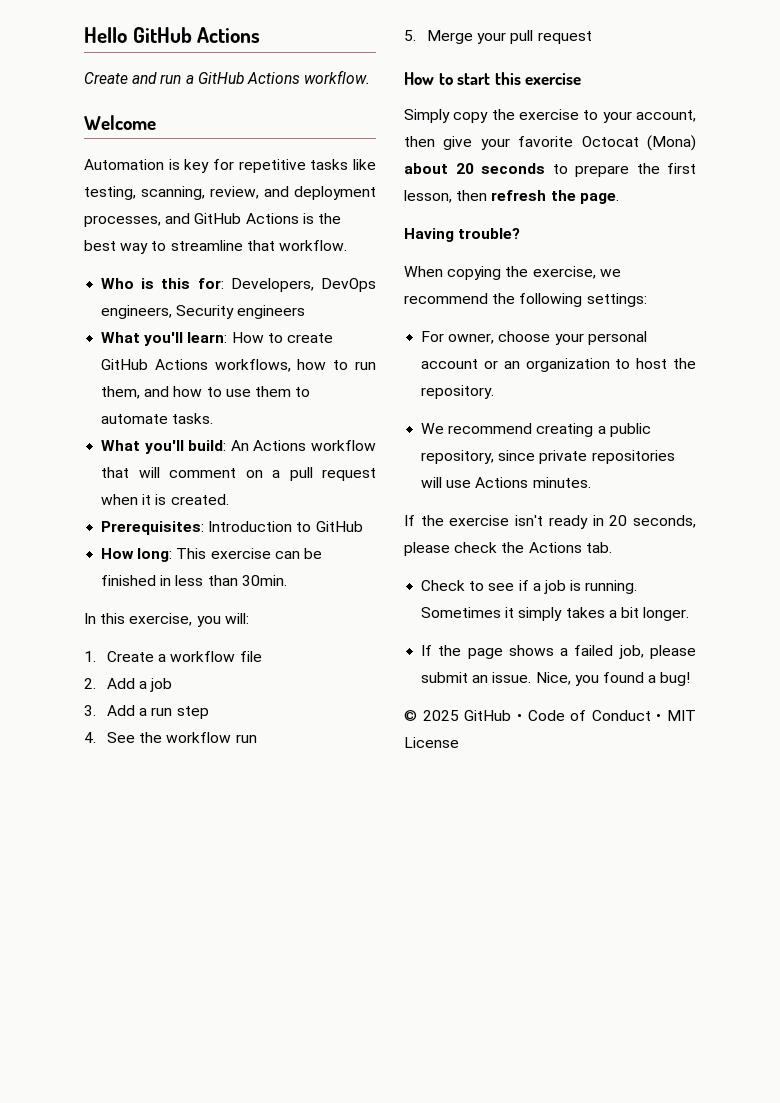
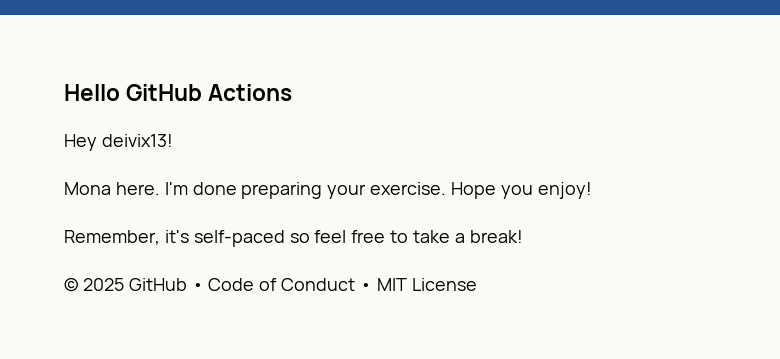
- Create and run a GitHub Actions workflow.
- Welcome
- Automation is key for repetitive tasks like testing, scanning, review, and deployment processes, and GitHub Actions is the best way to streamline that workflow.
- Who is this for: Developers, DevOps engineers, Security engineers
- What you'll learn: How to create GitHub Actions workflows, how to run them, and how to use them to automate tasks.
- What you'll build: An Actions workflow that will comment on a pull request when it is created.
- Prerequisites: Introduction to GitHub
- How long: This exercise can be finished in less than 30min.
- In this exercise, you will:
- 1. Create a workflow file
- 2. Add a job
- 3. Add a run step
- 4. See the workflow run
- 5. Merge your pull request
- How to start this exercise
- Simply copy the exercise to your account, then give your favorite Octocat (Mona) about 20 seconds to prepare the first lesson, then refresh the page.
- Having trouble?
- When copying the exercise, we recommend the following settings:
- For owner, choose your personal account or an organization to host the repository.
- We recommend creating a public repository, since private repositories will use Actions minutes.
- If the exercise isn't ready in 20 seconds, please check the Actions tab.
- Check to see if a job is running. Sometimes it simply takes a bit longer.
- If the page shows a failed job, please submit an issue. Nice, you found a bug!
+ Hey deivix13!
+ Mona here. I'm done preparing your exercise. Hope you enjoy!
+ Remember, it's self-paced so feel free to take a break!

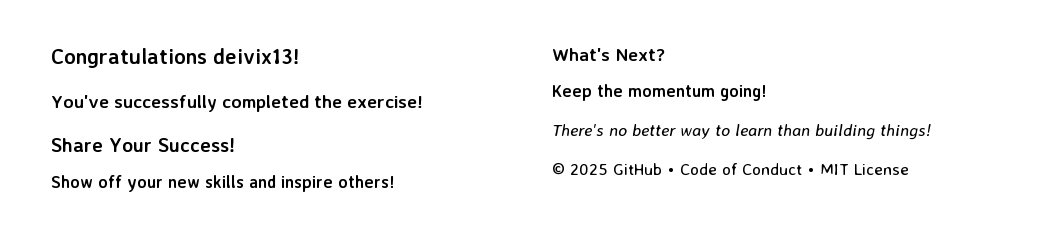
- Hello GitHub Actions
- Hey deivix13!
- Mona here. I'm done preparing your exercise. Hope you enjoy!
- Remember, it's self-paced so feel free to take a break!
+ Congratulations deivix13!
+ You've successfully completed the exercise!
+ Share Your Success!
+ Show off your new skills and inspire others!
+ What's Next?
+ Keep the momentum going!
+ There's no better way to learn than building things!

